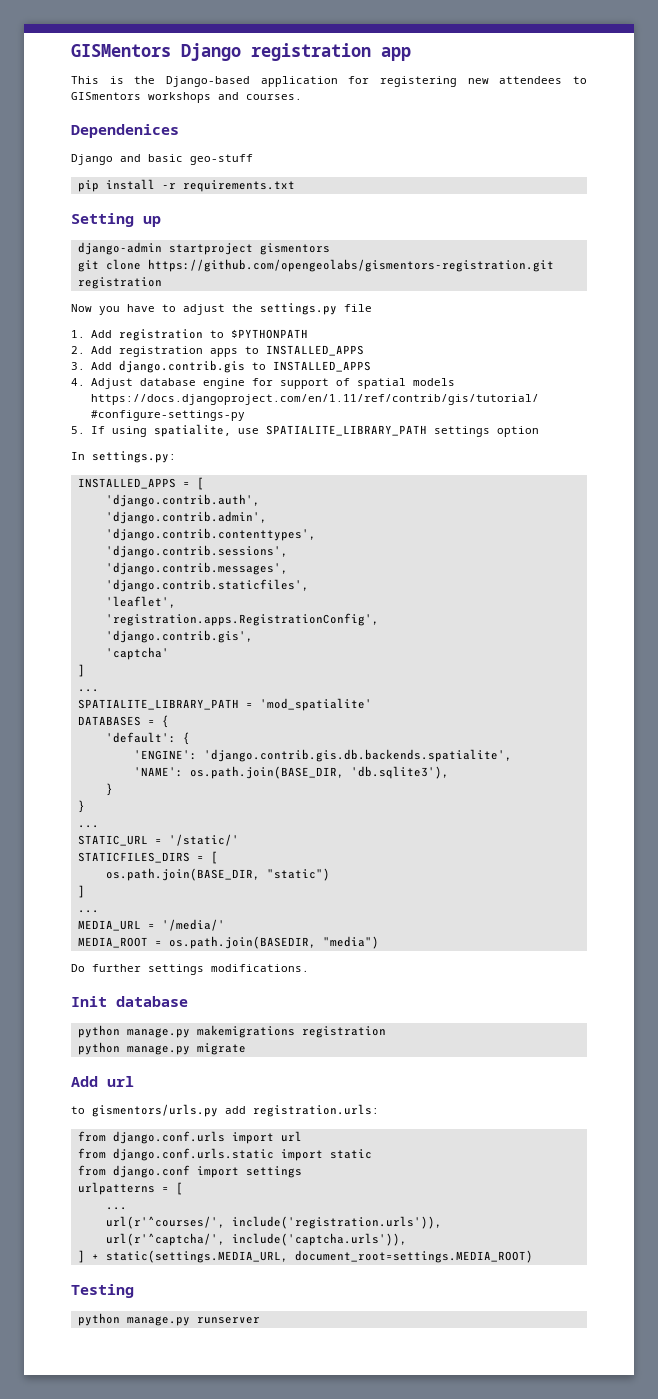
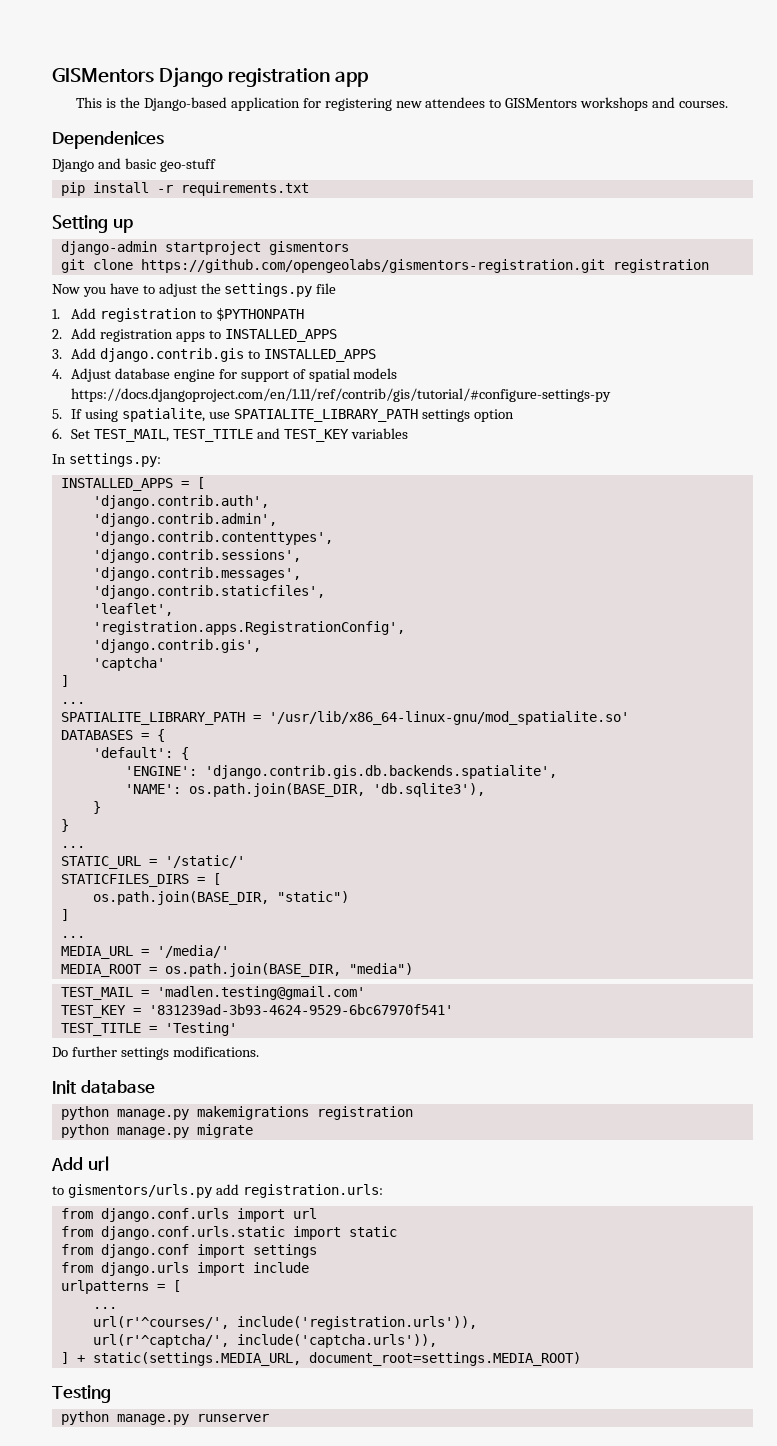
- This is the Django-based application for registering new attendees to GISmentors workshops and courses.
+ This is the Django-based application for registering new attendees to GISMentors workshops and courses.
+ 6. Set TEST_MAIL, TEST_TITLE and TEST_KEY variables
- SPATIALITE_LIBRARY_PATH = 'mod_spatialite'
+ SPATIALITE_LIBRARY_PATH = '/usr/lib/x86_64-linux-gnu/mod_spatialite.so'
- MEDIA_ROOT = os.path.join(BASEDIR, "media")
+ MEDIA_ROOT = os.path.join(BASE_DIR, "media")
+ TEST_MAIL = 'madlen.testing@gmail.com'
+ TEST_KEY = '831239ad-3b93-4624-9529-6bc67970f541'
+ TEST_TITLE = 'Testing'
+ from django.urls import include

